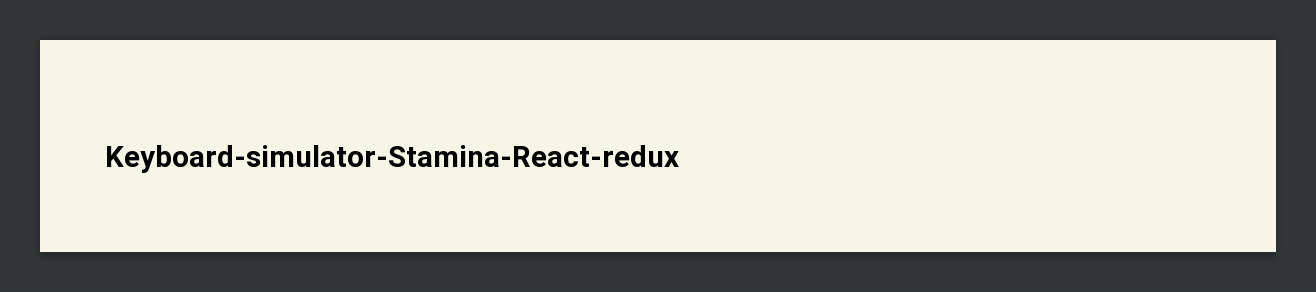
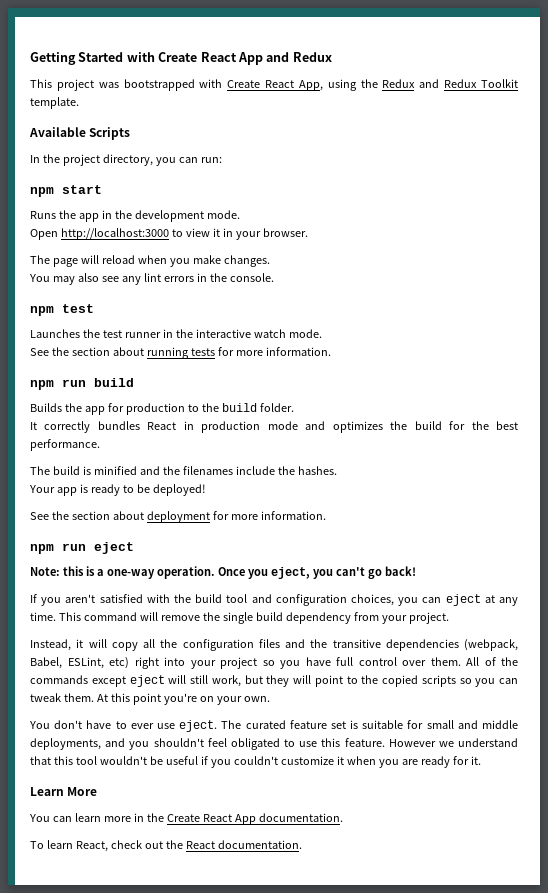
- Keyboard-simulator-Stamina-React-redux
+ Getting Started with Create React App and Redux
+ This project was bootstrapped with Create React App, using the Redux and Redux Toolkit template.
+ Available Scripts
+ In the project directory, you can run:
+ npm start
+ Runs the app in the development mode.
+ Open http://localhost:3000 to view it in your browser.
+ The page will reload when you make changes.
+ You may also see any lint errors in the console.
+ npm test
+ Launches the test runner in the interactive watch mode.
+ See the section about running tests for more information.
+ npm run build
+ Builds the app for production to the build folder.
+ It correctly bundles React in production mode and optimizes the build for the best performance.
+ The build is minified and the filenames include the hashes.
+ Your app is ready to be deployed!
+ See the section about deployment for more information.
+ npm run eject
+ Note: this is a one-way operation. Once you eject, you can't go back!
+ If you aren't satisfied with the build tool and configuration choices, you can eject at any time. This command will remove the single build dependency from your project.
+ Instead, it will copy all the configuration files and the transitive dependencies (webpack, Babel, ESLint, etc) right into your project so you have full control over them. All of the commands except eject will still work, but they will point to the copied scripts so you can tweak them. At this point you're on your own.
+ You don't have to ever use eject. The curated feature set is suitable for small and middle deployments, and you shouldn't feel obligated to use this feature. However we understand that this tool wouldn't be useful if you couldn't customize it when you are ready for it.
+ Learn More
+ You can learn more in the Create React App documentation.
+ To learn React, check out the React documentation.

